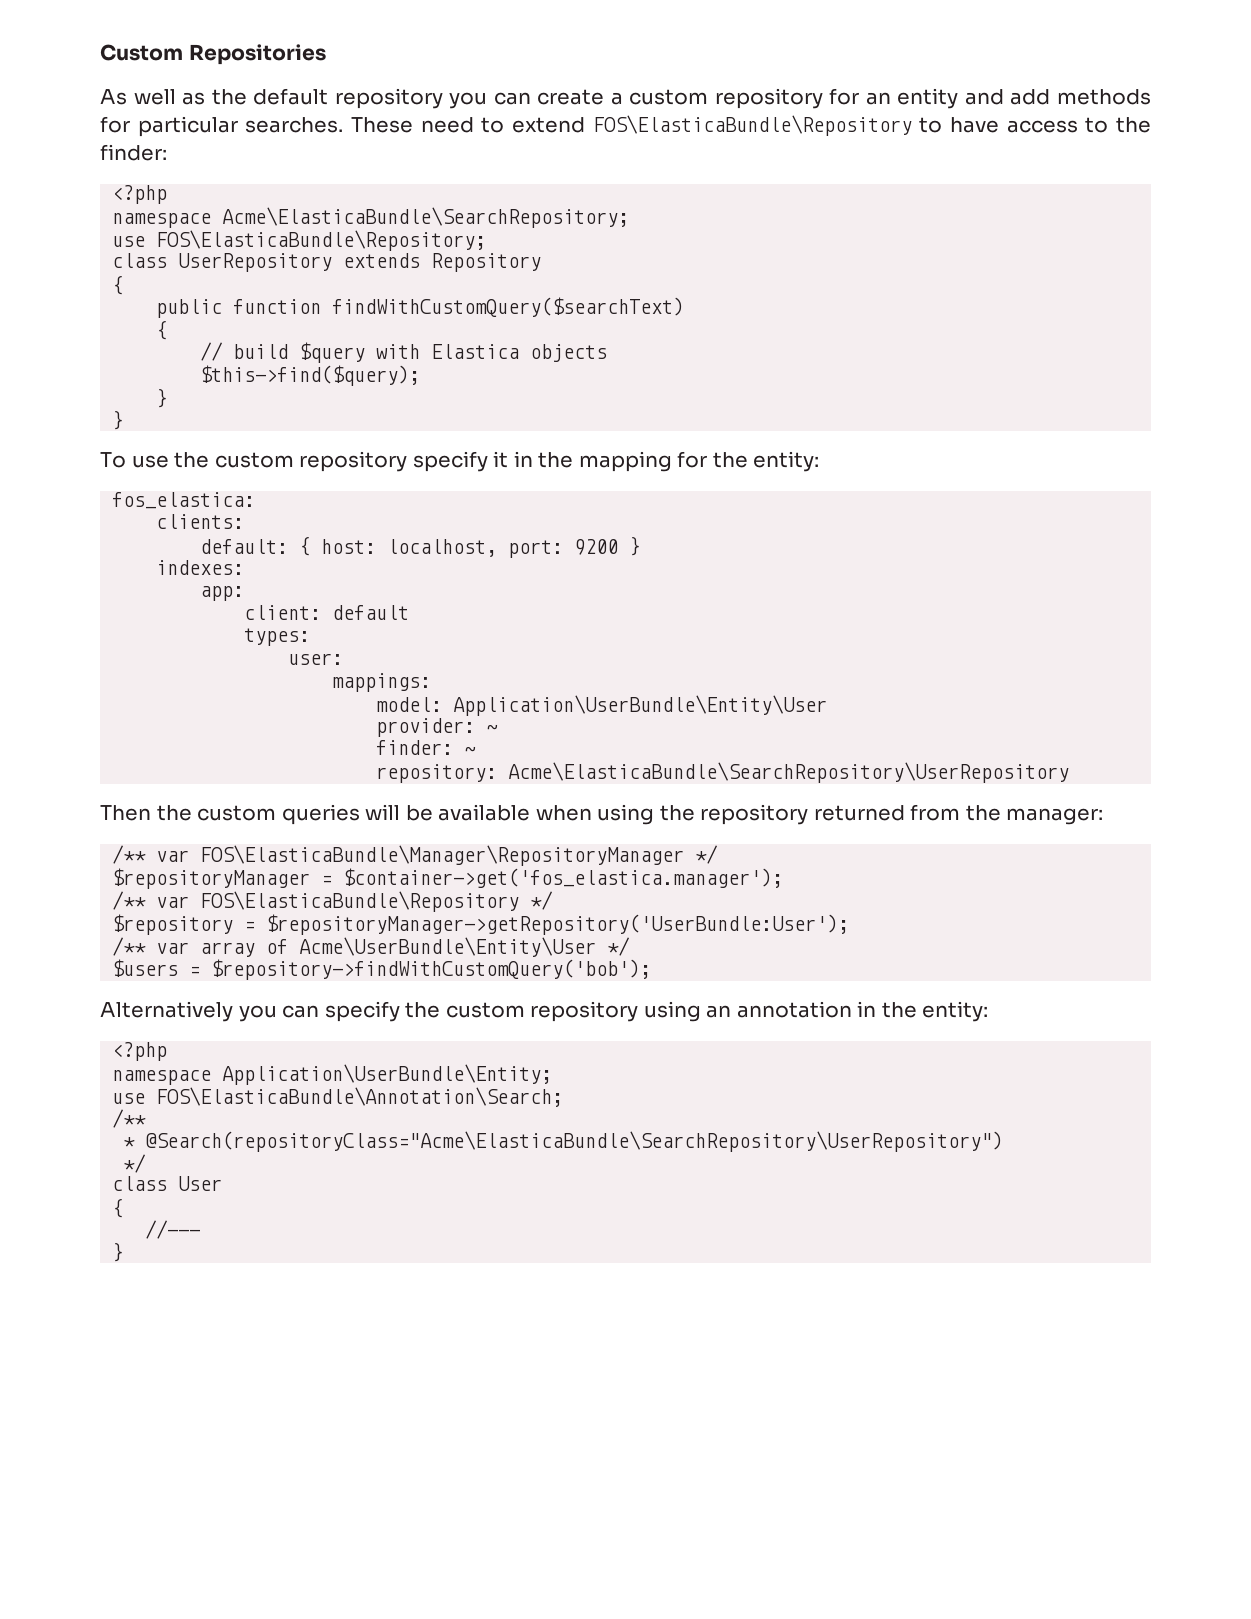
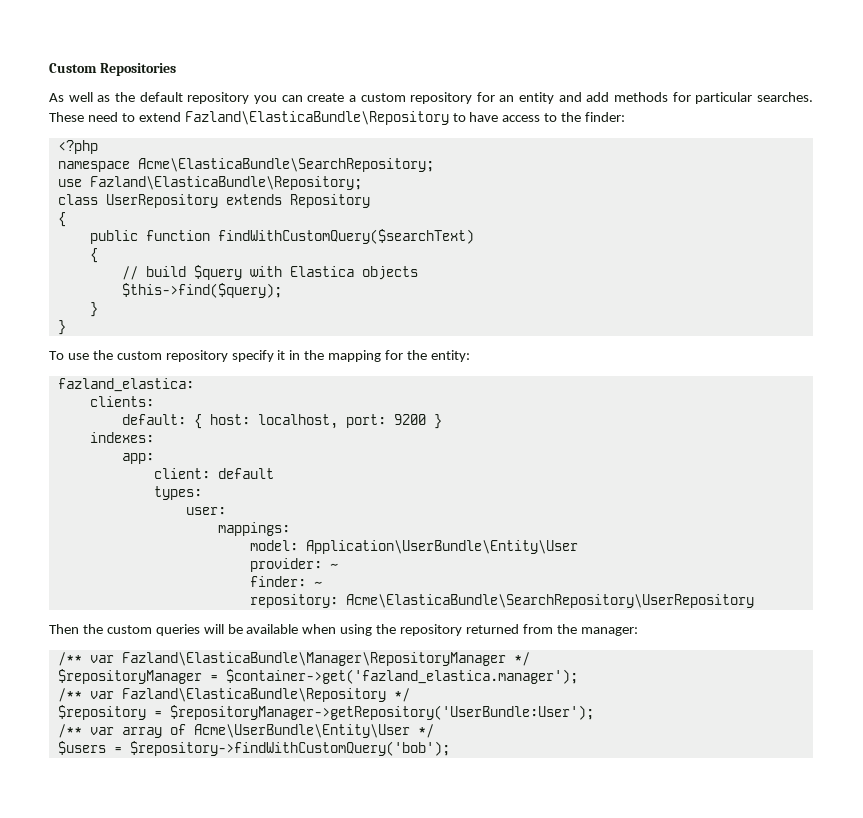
- These need to extend FOS\ElasticaBundle\Repository to have access to the finder:
+ These need to extend Fazland\ElasticaBundle\Repository to have access to the finder:
- use FOS\ElasticaBundle\Repository;
+ use Fazland\ElasticaBundle\Repository;
- fos_elastica:
+ fazland_elastica:
- /** var FOS\ElasticaBundle\Manager\RepositoryManager */
+ /** var Fazland\ElasticaBundle\Manager\RepositoryManager */
- $repositoryManager = $container->get('fos_elastica.manager');
- /** var FOS\ElasticaBundle\Repository */
+ $repositoryManager = $container->get('fazland_elastica.manager');
+ /** var Fazland\ElasticaBundle\Repository */
- Alternatively you can specify the custom repository using an annotation in the entity:
- <?php
- namespace Application\UserBundle\Entity;
- use FOS\ElasticaBundle\Annotation\Search;
- /**
- * @Search(repositoryClass="Acme\ElasticaBundle\SearchRepository\UserRepository")
- */
- class User
- {
- //---
- }

